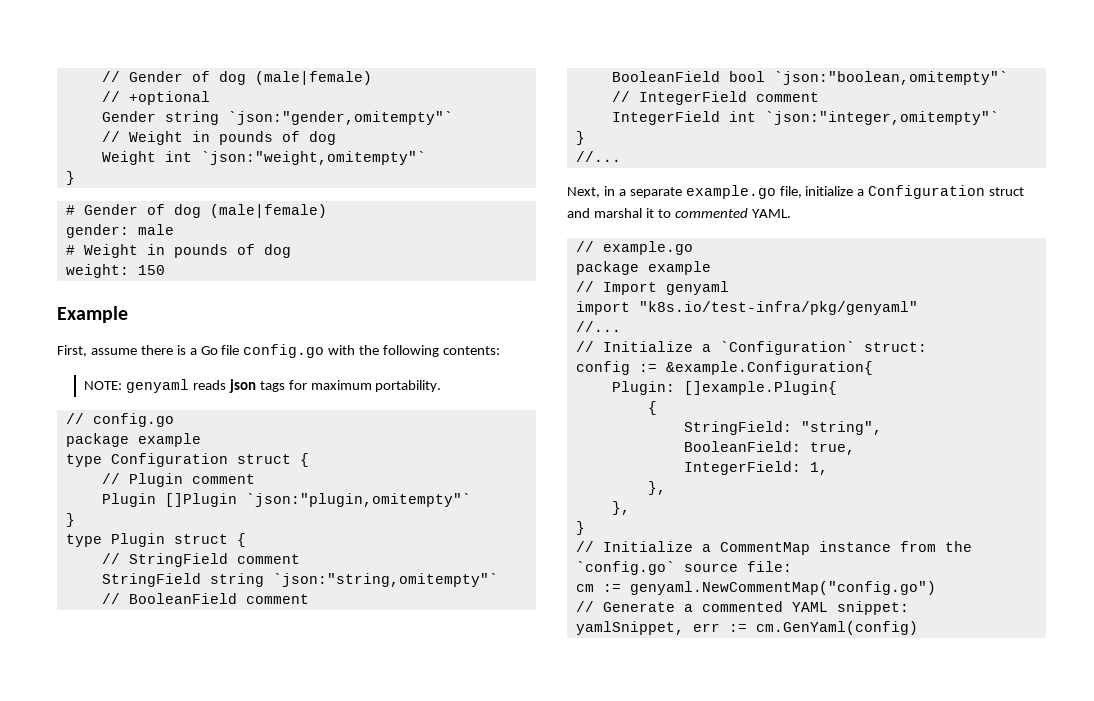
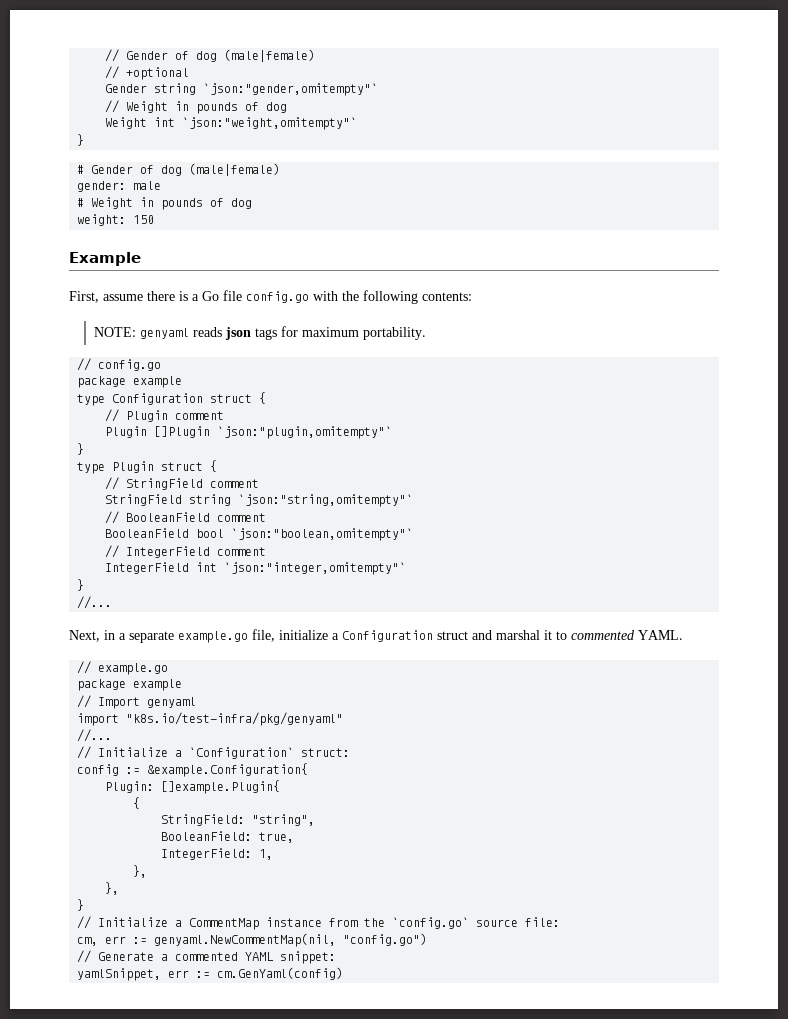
- cm := genyaml.NewCommentMap("config.go")
+ cm, err := genyaml.NewCommentMap(nil, "config.go")

